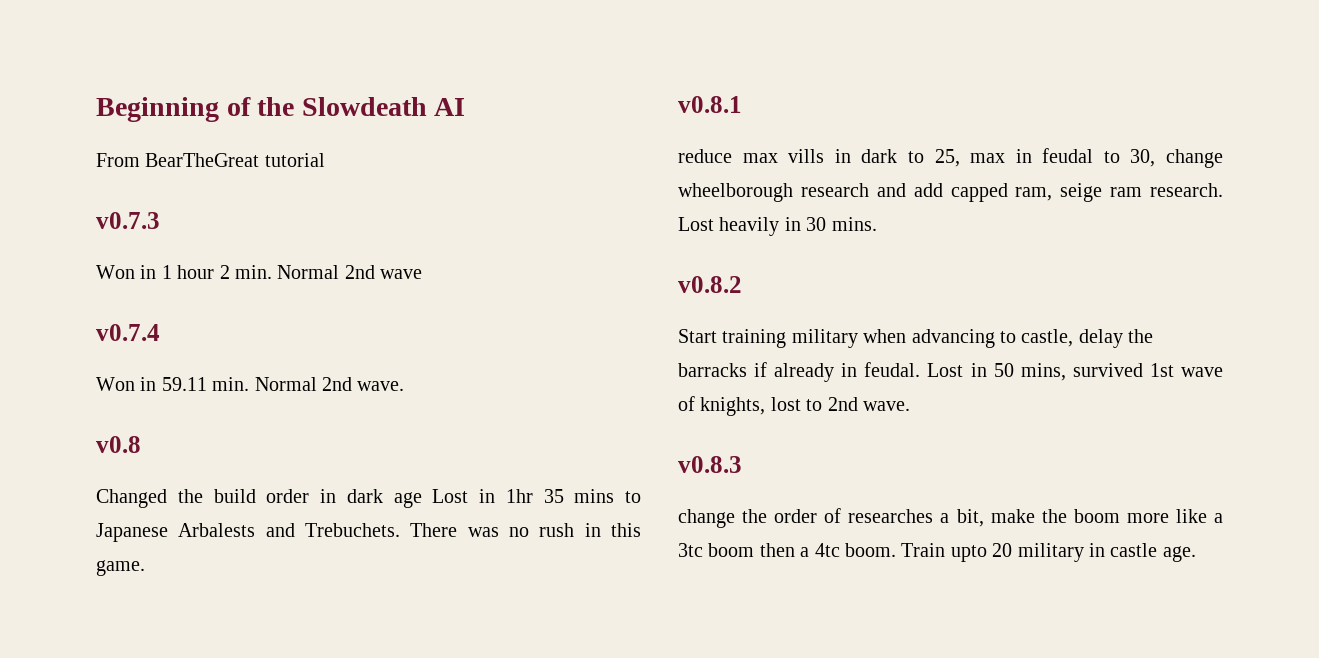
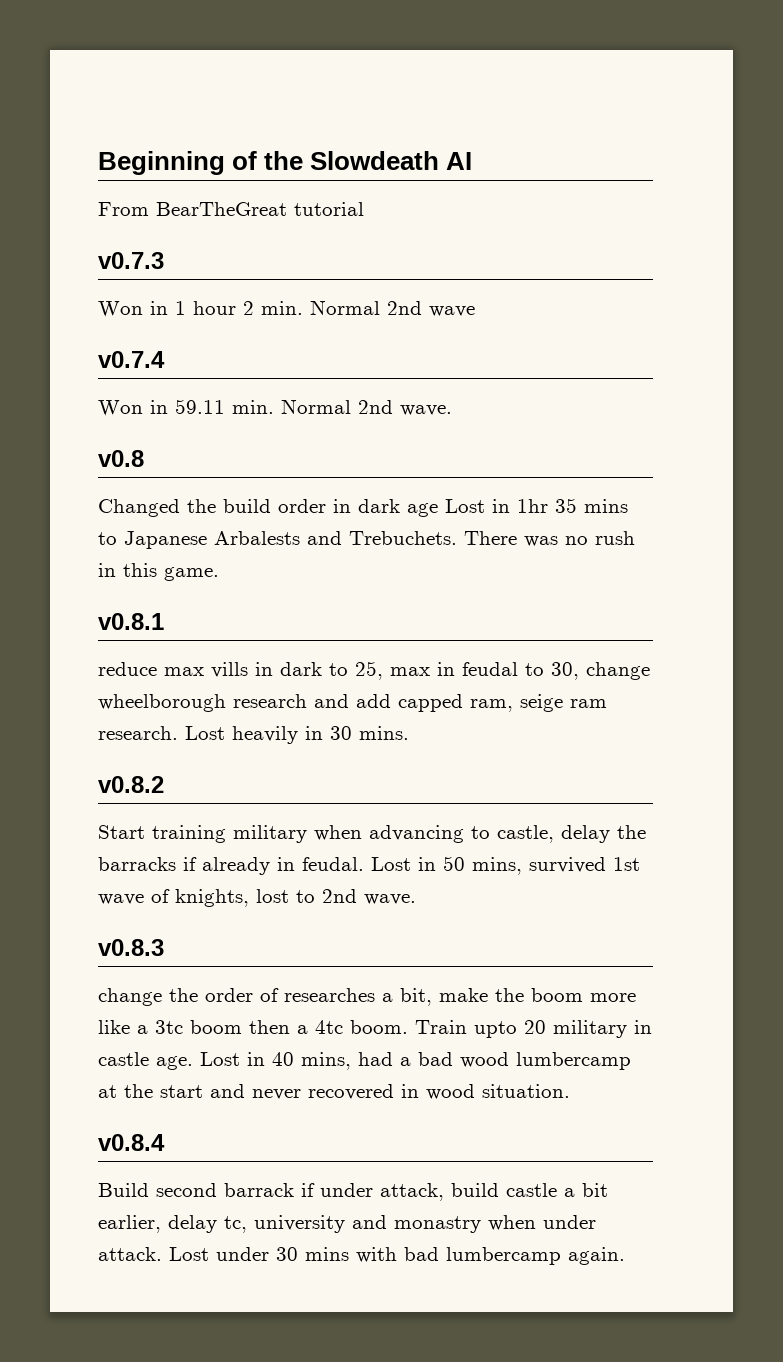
+ Lost in 40 mins, had a bad wood lumbercamp at the start and never recovered in wood situation.
+ v0.8.4
+ Build second barrack if under attack, build castle a bit earlier, delay tc, university and monastry when under attack. Lost under 30 mins with bad lumbercamp again.

